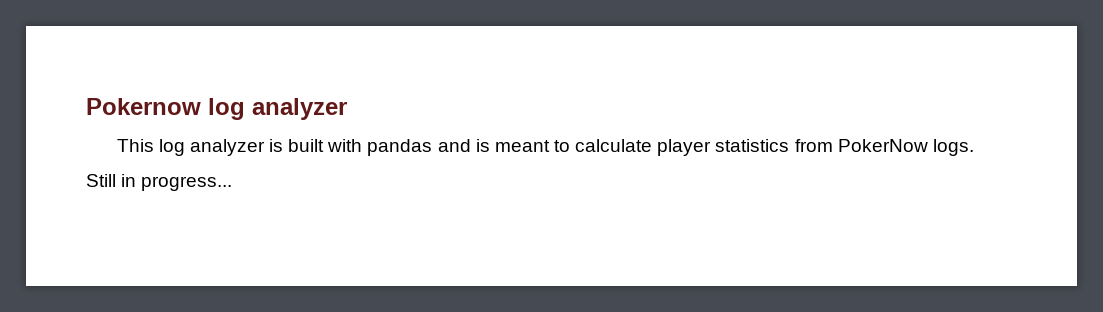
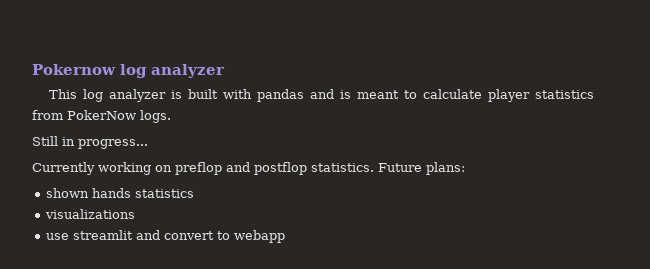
+ Currently working on preflop and postflop statistics. Future plans:
+ shown hands statistics
+ visualizations
+ use streamlit and convert to webapp

